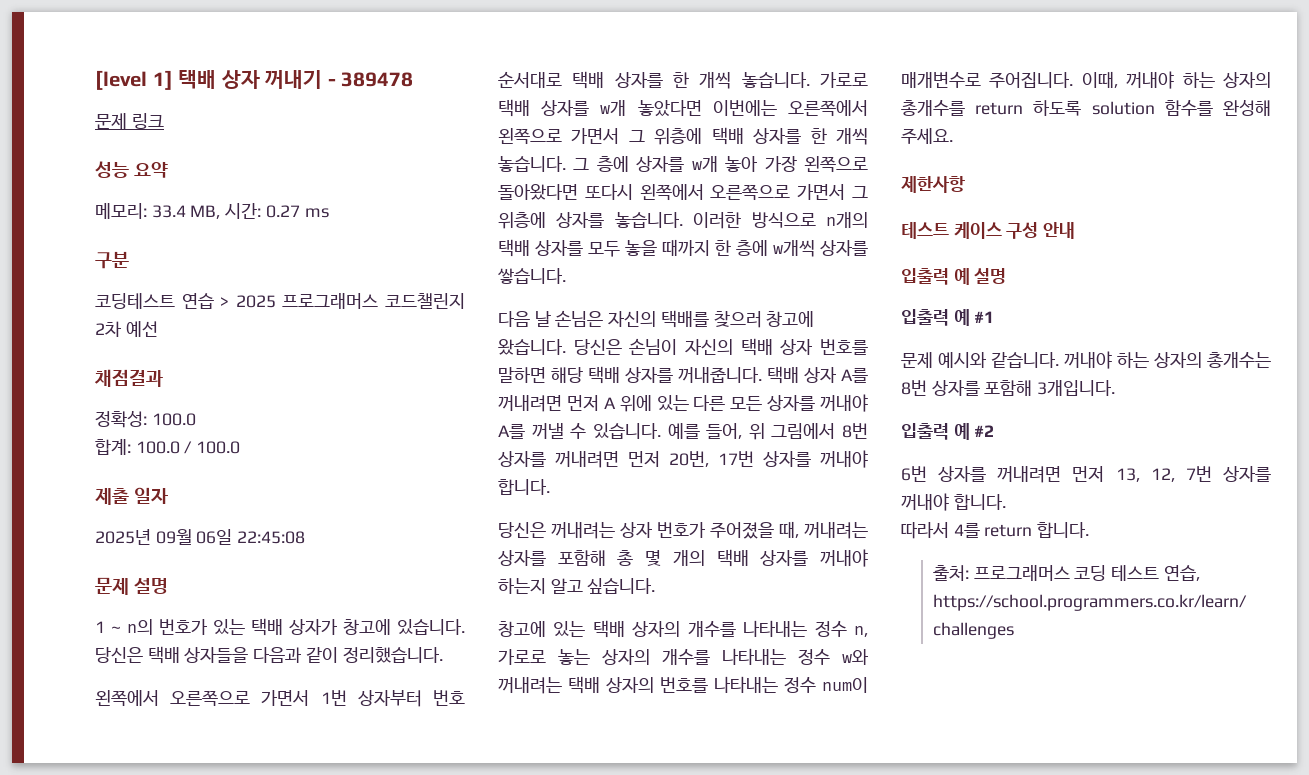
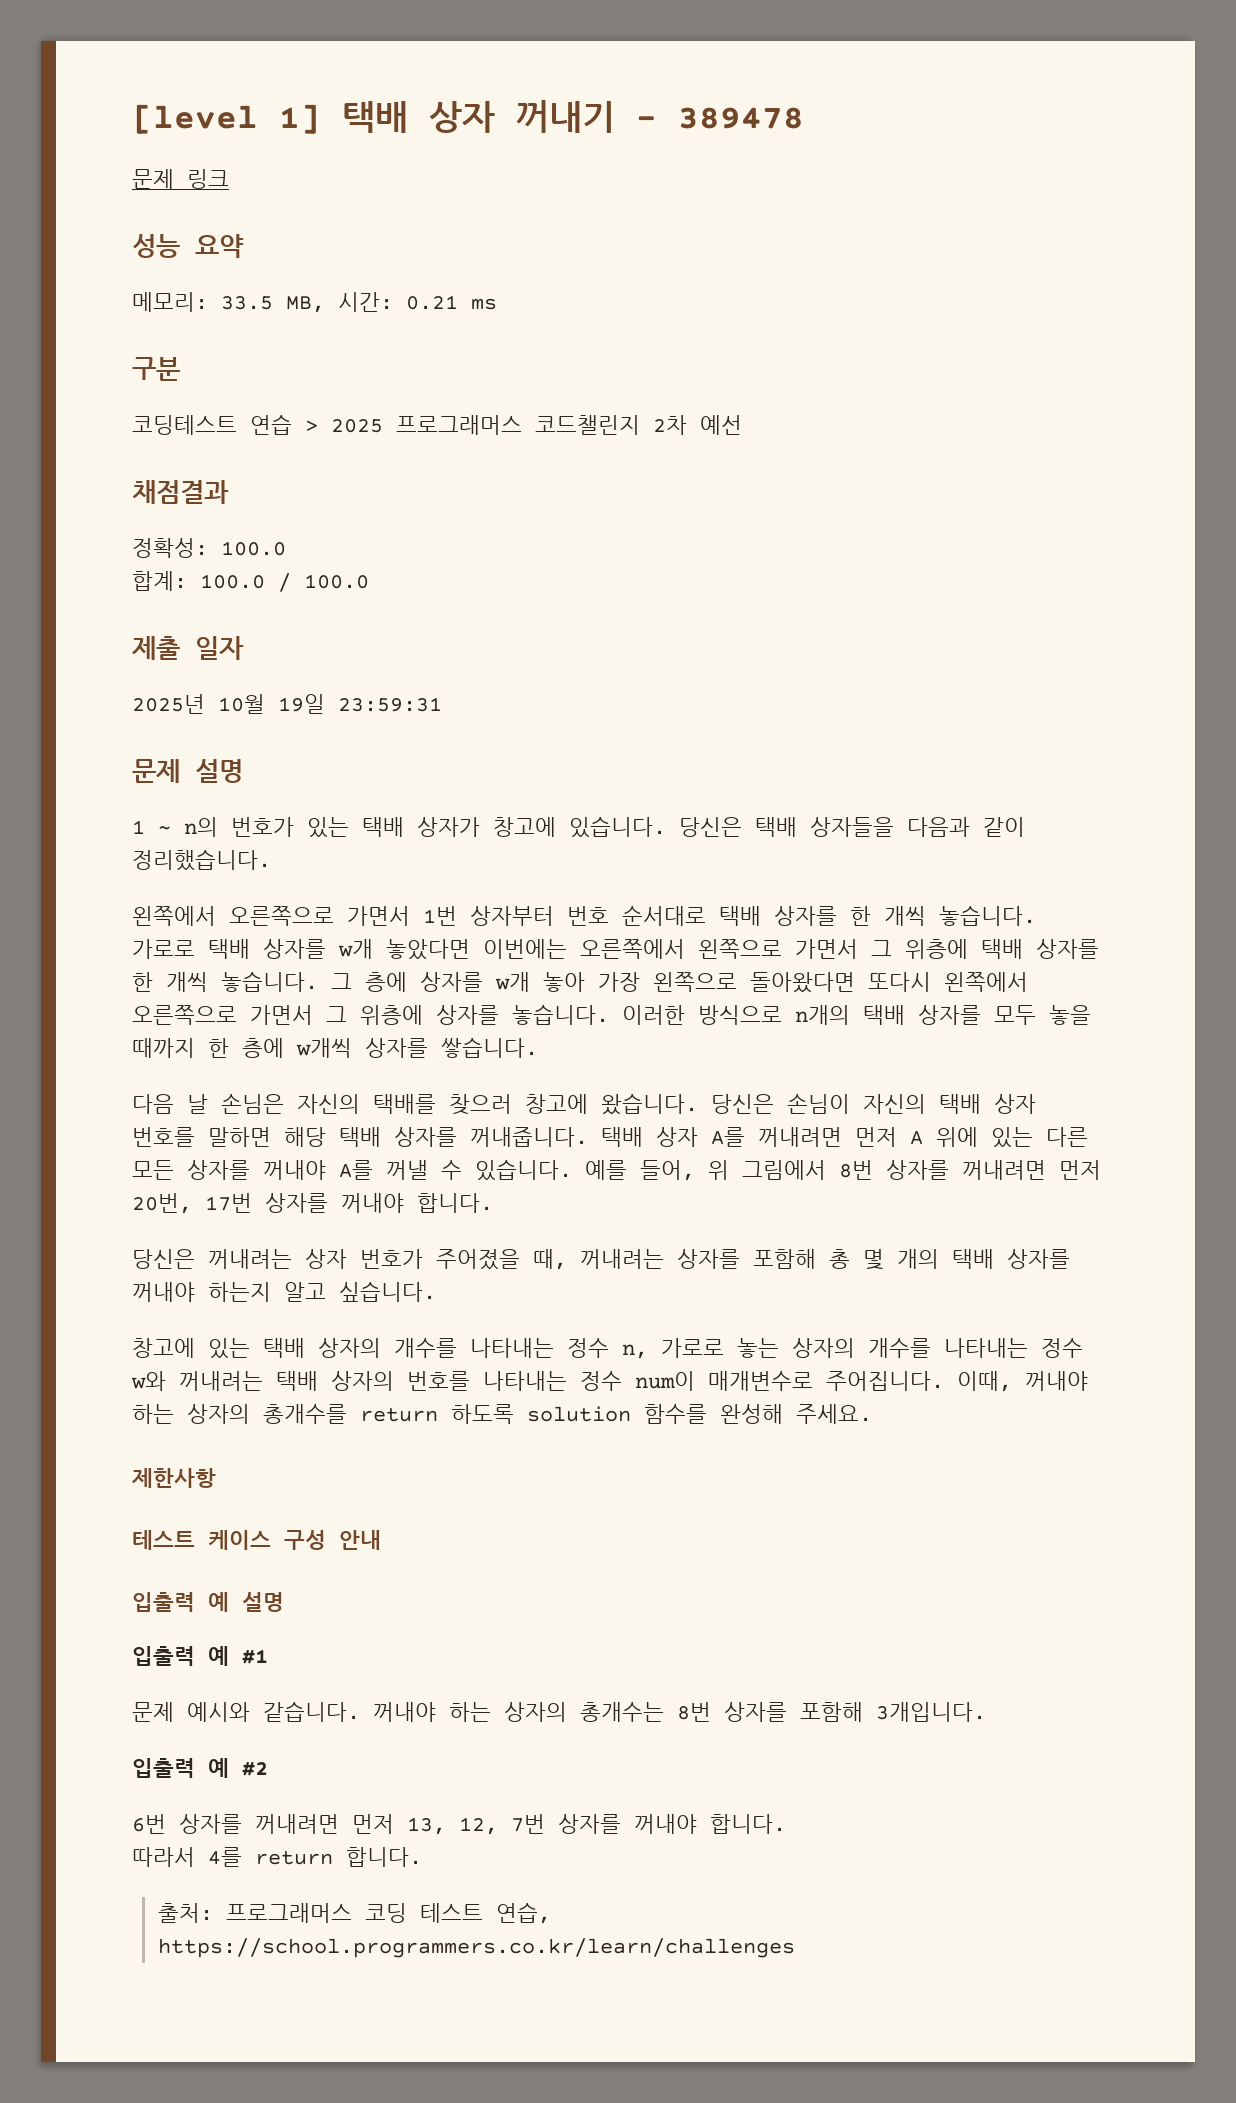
- 메모리: 33.4 MB, 시간: 0.27 ms
+ 메모리: 33.5 MB, 시간: 0.21 ms
- 2025년 09월 06일 22:45:08
+ 2025년 10월 19일 23:59:31

